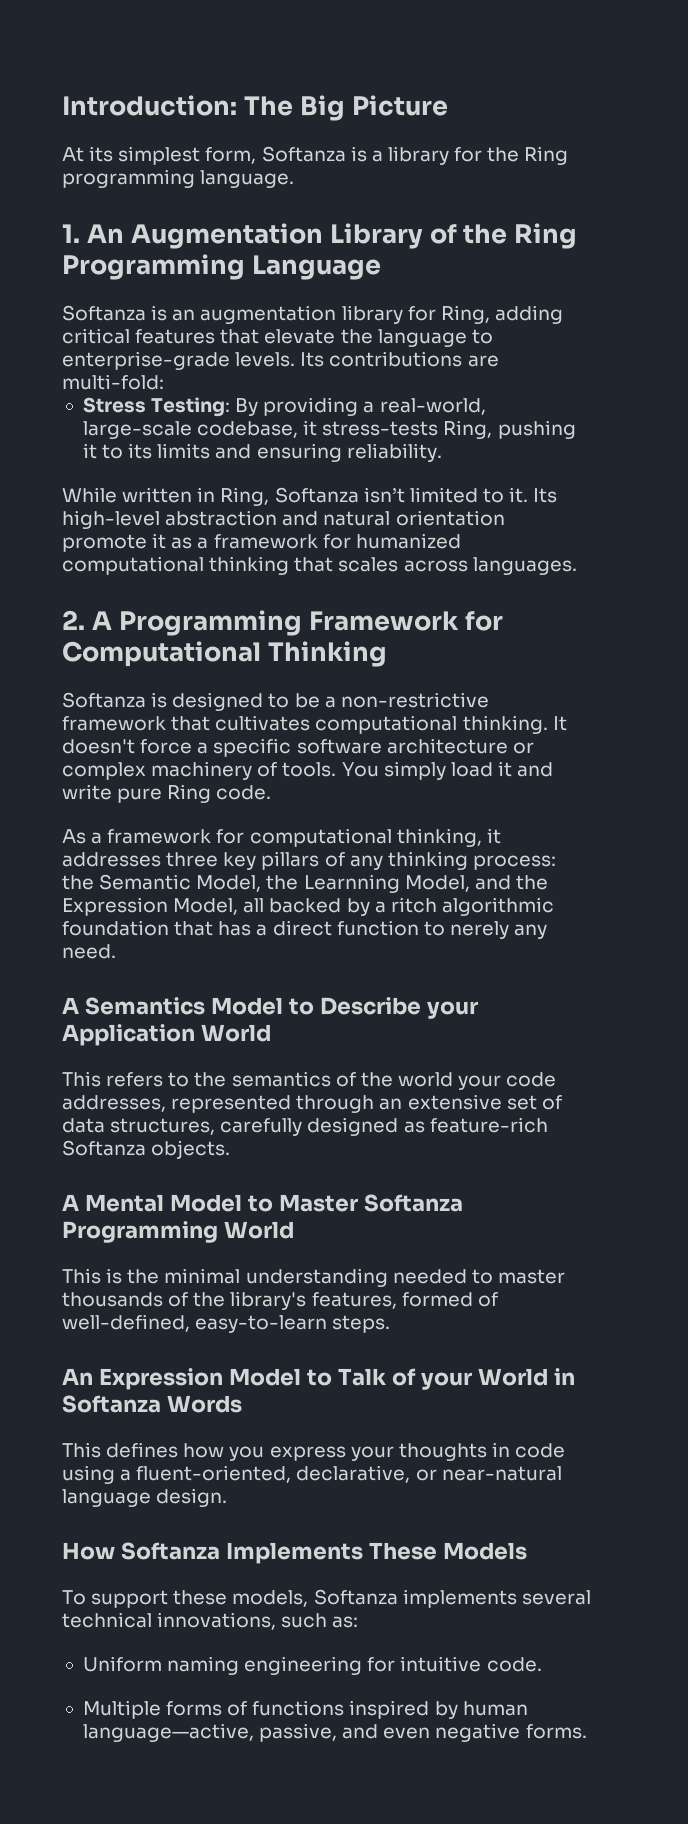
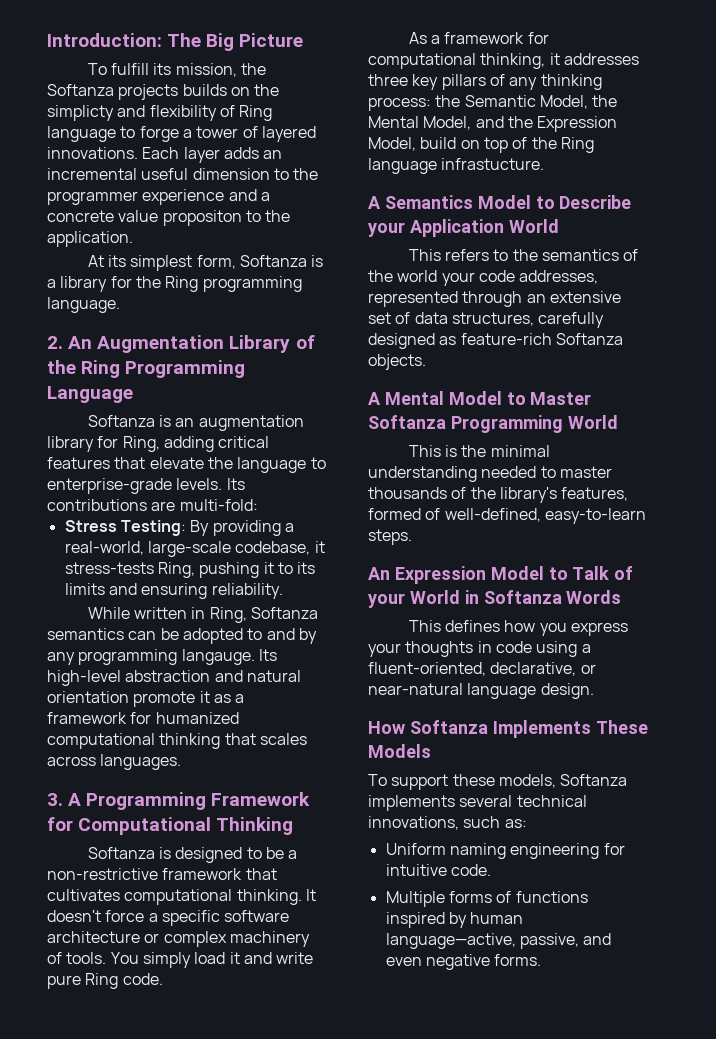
+ To fulfill its mission, the Softanza projects builds on the simplicty and flexibility of Ring language to forge a tower of layered innovations. Each layer adds an incremental useful dimension to the programmer experience and a concrete value propositon to the application.
- 1. An Augmentation Library of the Ring Programming Language
+ 2. An Augmentation Library of the Ring Programming Language
- While written in Ring, Softanza isn’t limited to it.
+ While written in Ring, Softanza semantics can be adopted to and by any programming langauge.
- 2. A Programming Framework for Computational Thinking
+ 3. A Programming Framework for Computational Thinking
- As a framework for computational thinking, it addresses three key pillars of any thinking process: the Semantic Model, the Learnning Model, and the Expression Model, all backed by a ritch algorithmic foundation that has a direct function to nerely any need.
+ As a framework for computational thinking, it addresses three key pillars of any thinking process: the Semantic Model, the Mental Model, and the Expression Model, build on top of the Ring language infrastucture.

